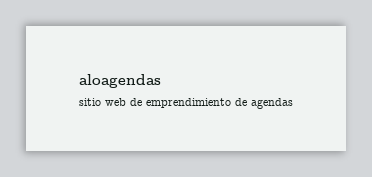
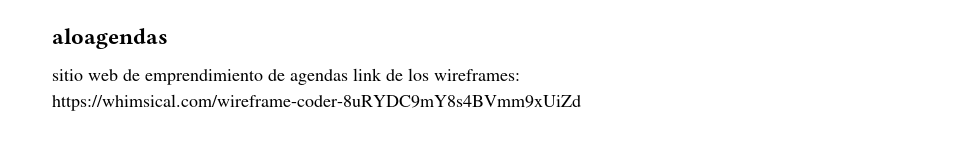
- sitio web de emprendimiento de agendas
+ sitio web de emprendimiento de agendas link de los wireframes: https://whimsical.com/wireframe-coder-8uRYDC9mY8s4BVmm9xUiZd

